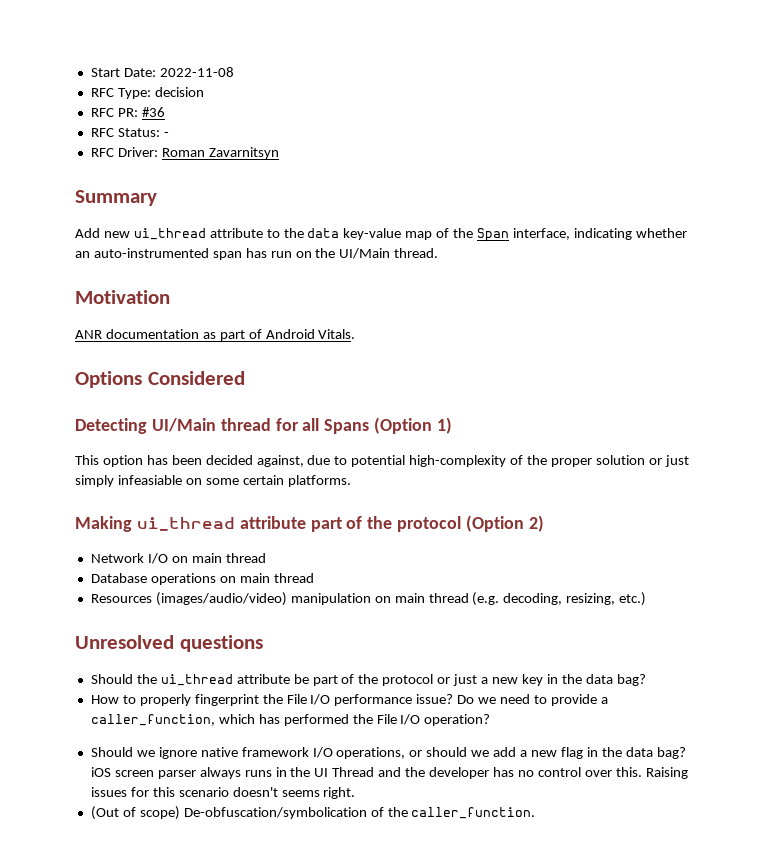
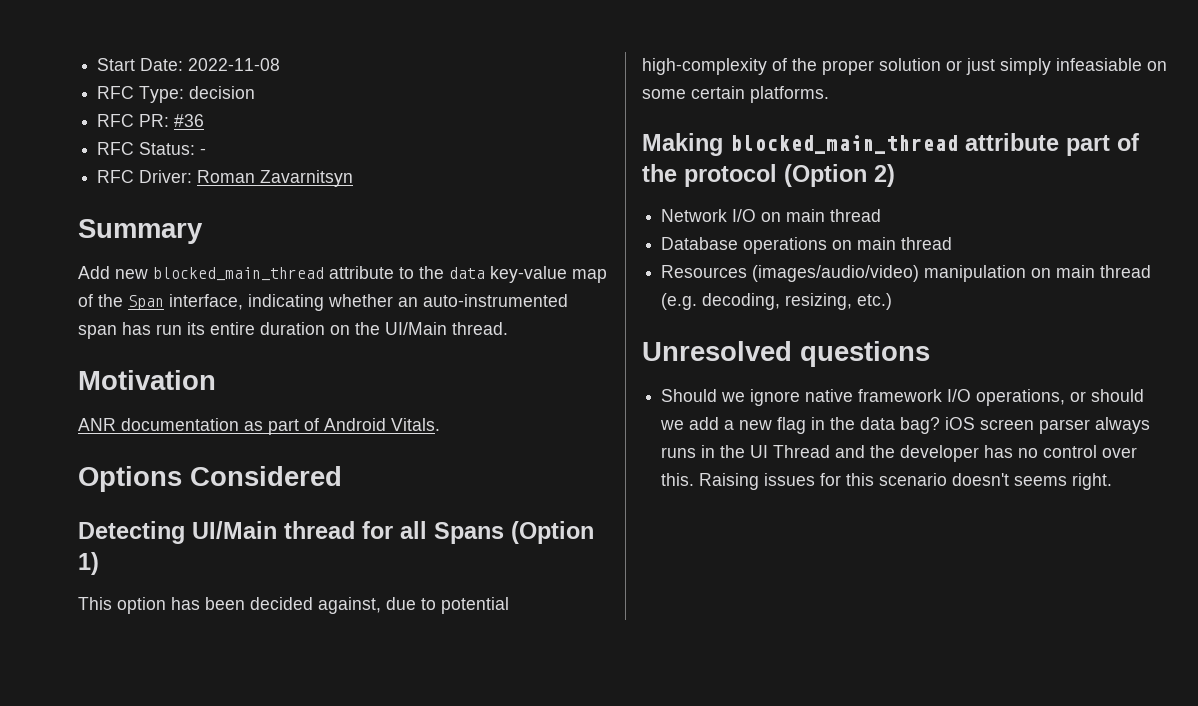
- Add new ui_thread attribute to the data key-value map of the Span interface, indicating whether an auto-instrumented span has run on the UI/Main thread.
+ Add new blocked_main_thread attribute to the data key-value map of the Span interface, indicating whether an auto-instrumented span has run its entire duration on the UI/Main thread.
- Making ui_thread attribute part of the protocol (Option 2)
+ Making blocked_main_thread attribute part of the protocol (Option 2)
- Should the ui_thread attribute be part of the protocol or just a new key in the data bag?
- How to properly fingerprint the File I/O performance issue? Do we need to provide a caller_function, which has performed the File I/O operation?
- (Out of scope) De-obfuscation/symbolication of the caller_function.

